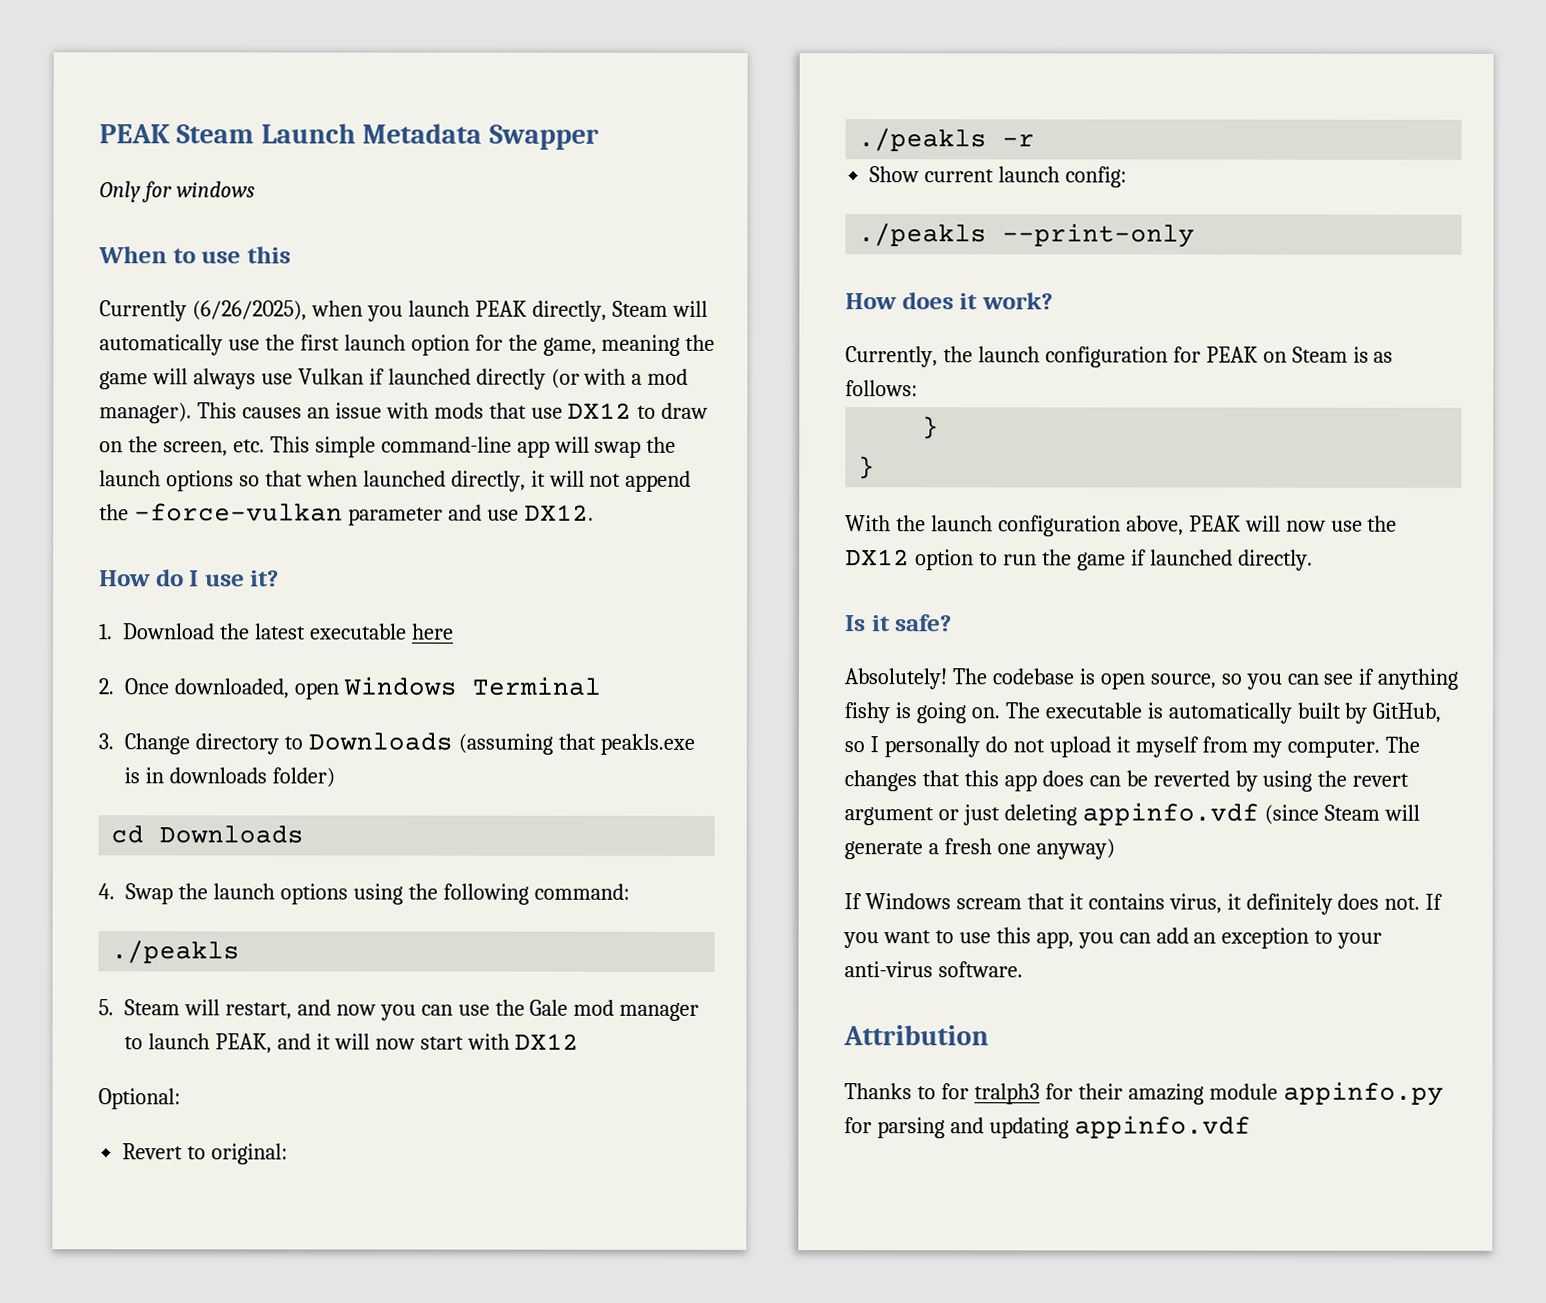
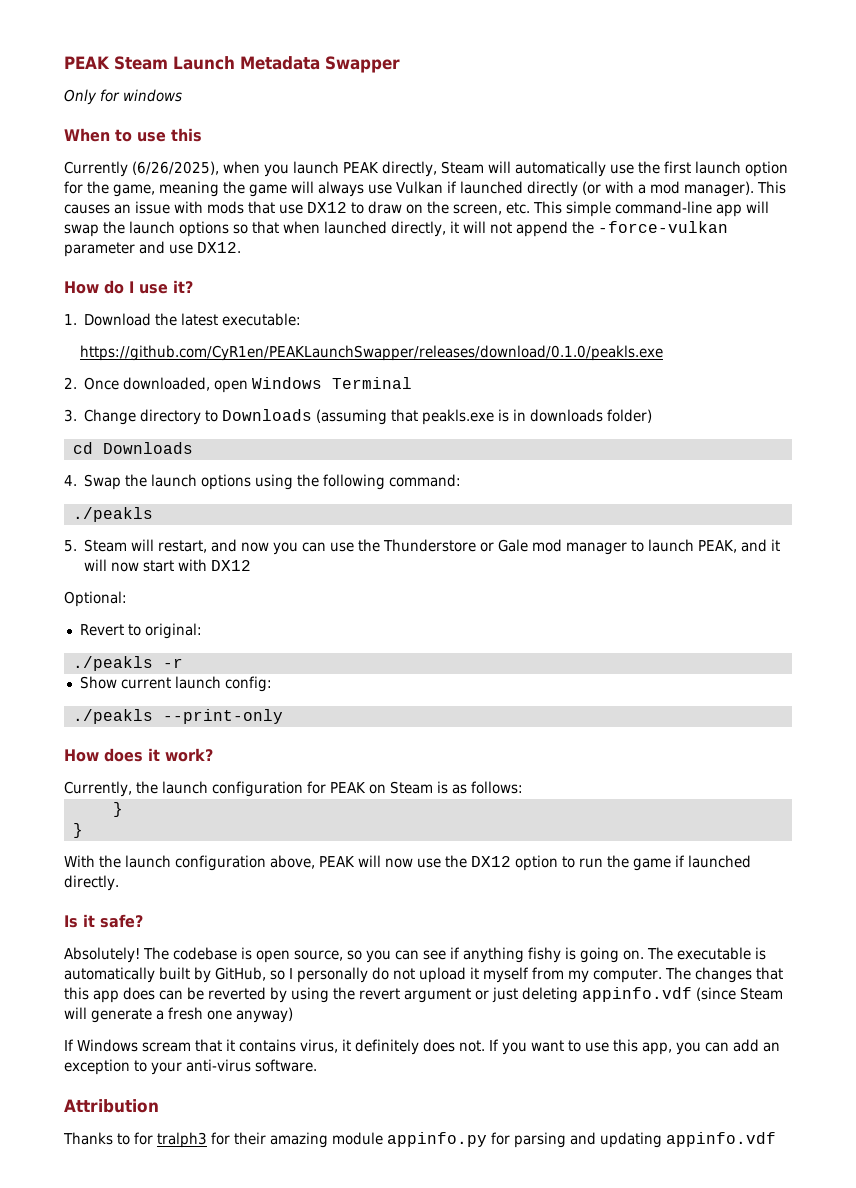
- 1. Download the latest executable here
+ 1. Download the latest executable:
+ https://github.com/CyR1en/PEAKLaunchSwapper/releases/download/0.1.0/peakls.exe
- 5. Steam will restart, and now you can use the Gale mod manager to launch PEAK, and it will now start with DX12
+ 5. Steam will restart, and now you can use the Thunderstore or Gale mod manager to launch PEAK, and it will now start with DX12

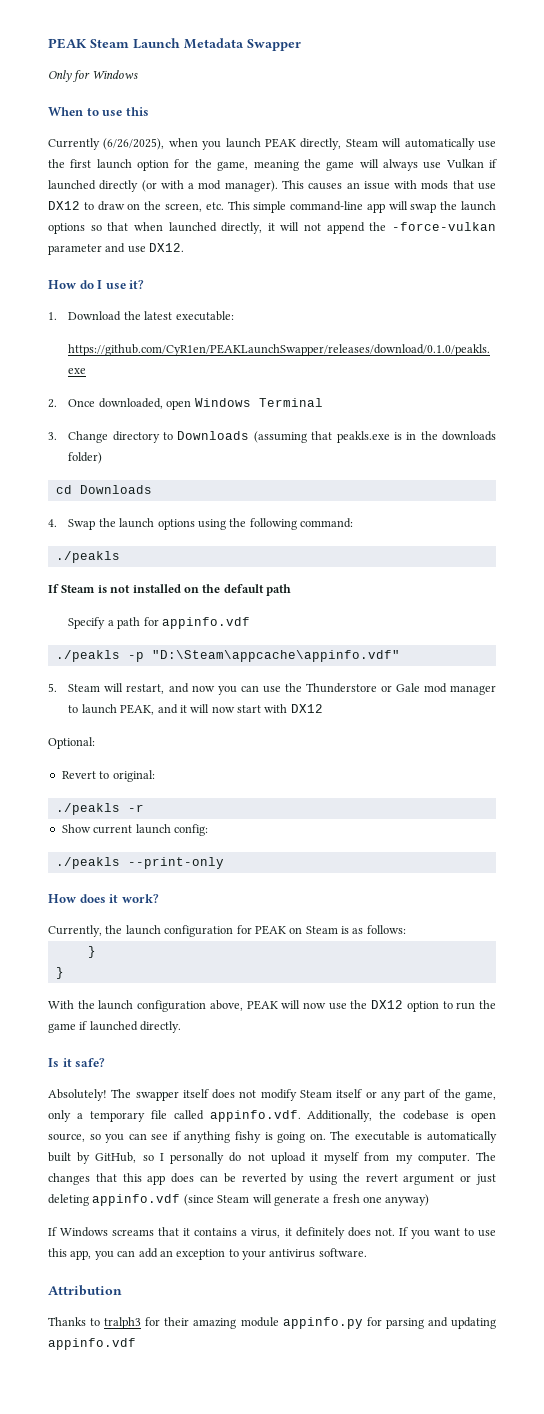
- Only for windows
+ Only for Windows
- 3. Change directory to Downloads (assuming that peakls.exe is in downloads folder)
+ 3. Change directory to Downloads (assuming that peakls.exe is in the downloads folder)
+ If Steam is not installed on the default path
+ Specify a path for appinfo.vdf
+ ./peakls -p "D:\Steam\appcache\appinfo.vdf"
- The codebase is open source, so you can see if anything fishy is going on.
+ The swapper itself does not modify Steam itself or any part of the game, only a temporary file called appinfo.vdf. Additionally, the codebase is open source, so you can see if anything fishy is going on.
- If Windows scream that it contains virus, it definitely does not.
+ If Windows screams that it contains a virus, it definitely does not.
- If you want to use this app, you can add an exception to your anti-virus software.
+ If you want to use this app, you can add an exception to your antivirus software.
- Thanks to for tralph3 for their amazing module appinfo.py for parsing and updating appinfo.vdf
+ Thanks to tralph3 for their amazing module appinfo.py for parsing and updating appinfo.vdf

